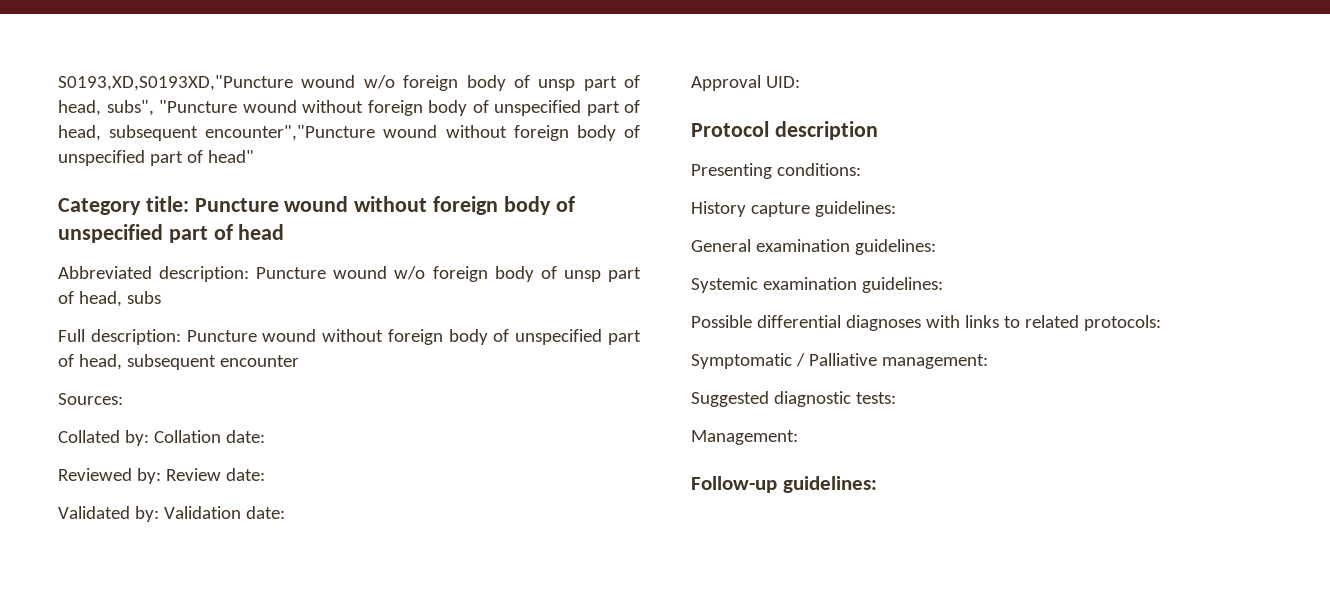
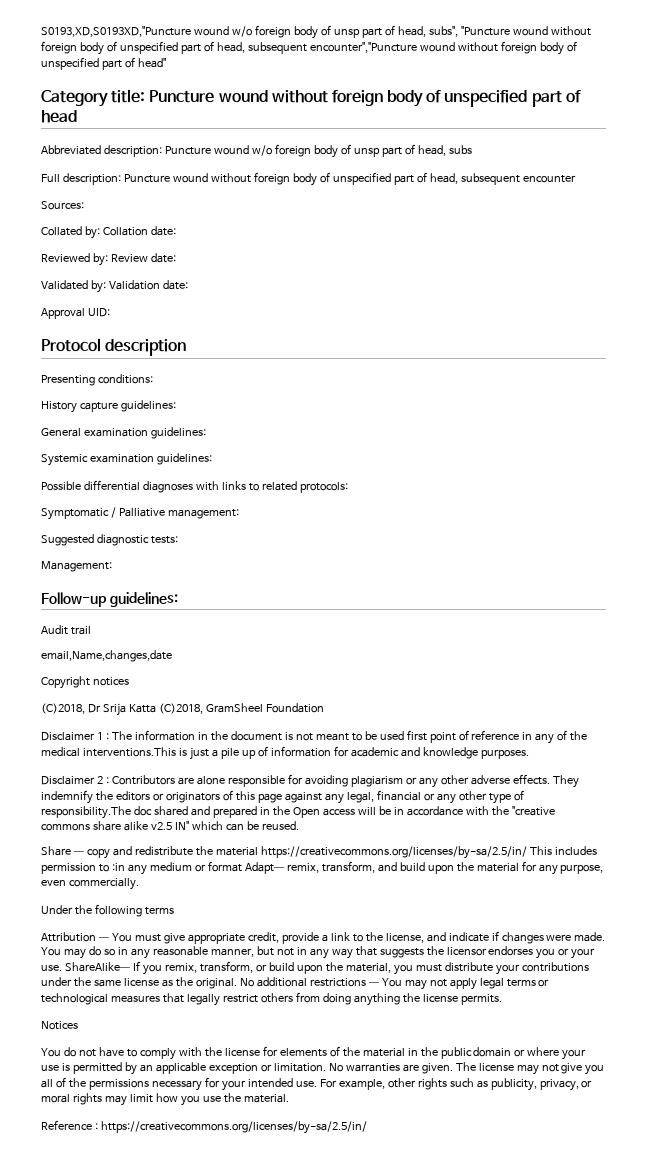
+ Audit trail
+ email,Name,changes,date
+ Copyright notices
+ (C)2018, Dr Srija Katta (C)2018, GramSheel Foundation
+ Disclaimer 1 : The information in the document is not meant to be used first point of reference in any of the medical interventions.This is just a pile up of information for academic and knowledge purposes.
+ Disclaimer 2 : Contributors are alone responsible for avoiding plagiarism or any other adverse effects. They indemnify the editors or originators of this page against any legal, financial or any other type of responsibility.The doc shared and prepared in the Open access will be in accordance with the "creative commons share alike v2.5 IN" which can be reused.
+ Share — copy and redistribute the material https://creativecommons.org/licenses/by-sa/2.5/in/ This includes permission to :in any medium or format Adapt— remix, transform, and build upon the material for any purpose, even commercially.
+ Under the following terms
+ Attribution — You must give appropriate credit, provide a link to the license, and indicate if changes were made. You may do so in any reasonable manner, but not in any way that suggests the licensor endorses you or your use. ShareAlike— If you remix, transform, or build upon the material, you must distribute your contributions under the same license as the original. No additional restrictions — You may not apply legal terms or technological measures that legally restrict others from doing anything the license permits.
+ Notices
+ You do not have to comply with the license for elements of the material in the public domain or where your use is permitted by an applicable exception or limitation. No warranties are given. The license may not give you all of the permissions necessary for your intended use. For example, other rights such as publicity, privacy, or moral rights may limit how you use the material.
+ Reference : https://creativecommons.org/licenses/by-sa/2.5/in/

